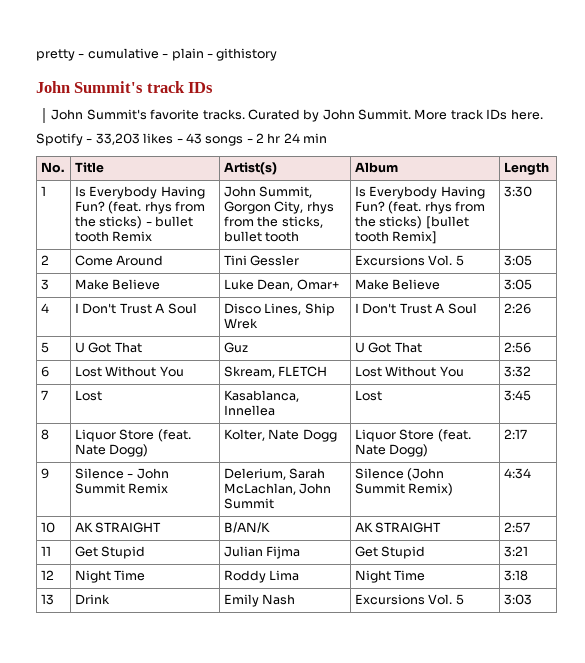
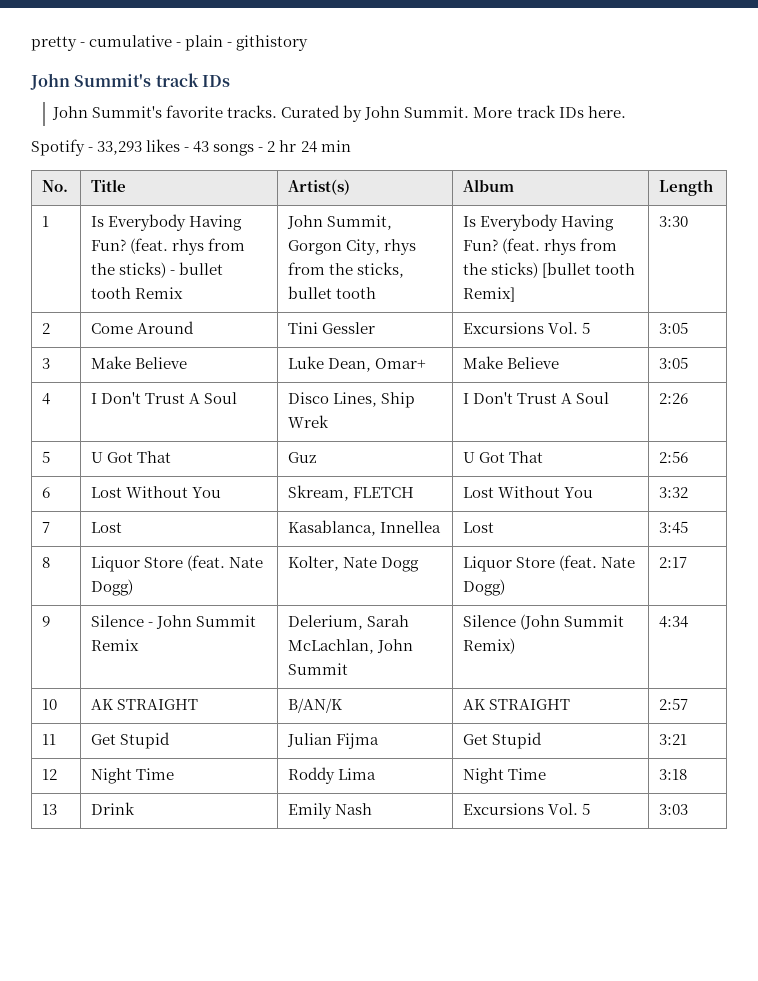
- Spotify - 33,203 likes - 43 songs - 2 hr 24 min
+ Spotify - 33,293 likes - 43 songs - 2 hr 24 min

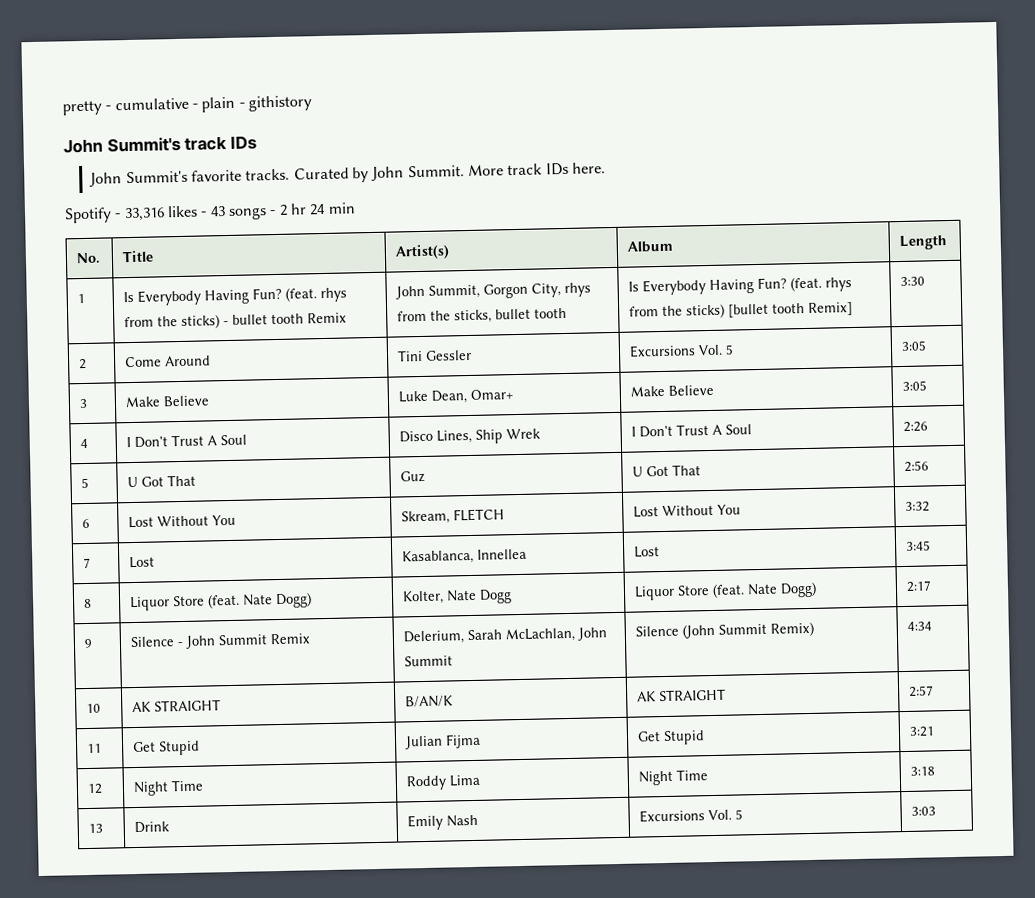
- Spotify - 33,293 likes - 43 songs - 2 hr 24 min
+ Spotify - 33,316 likes - 43 songs - 2 hr 24 min

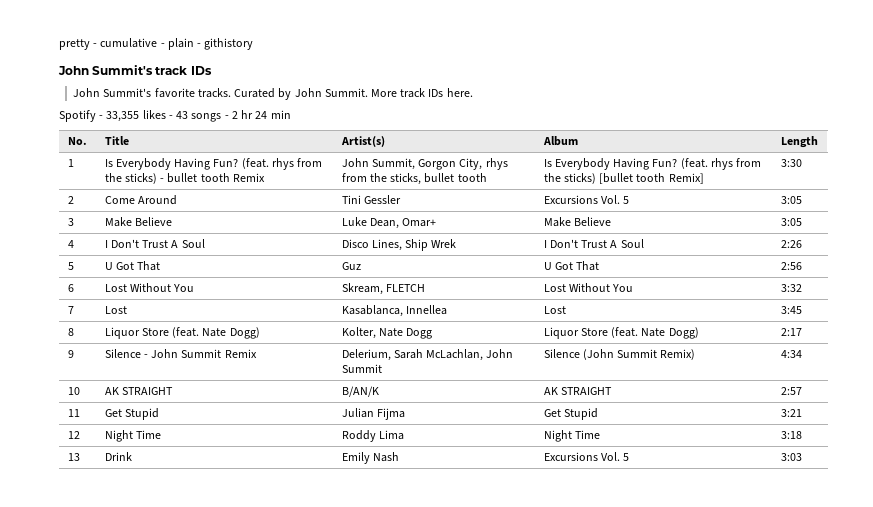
- Spotify - 33,316 likes - 43 songs - 2 hr 24 min
+ Spotify - 33,355 likes - 43 songs - 2 hr 24 min

